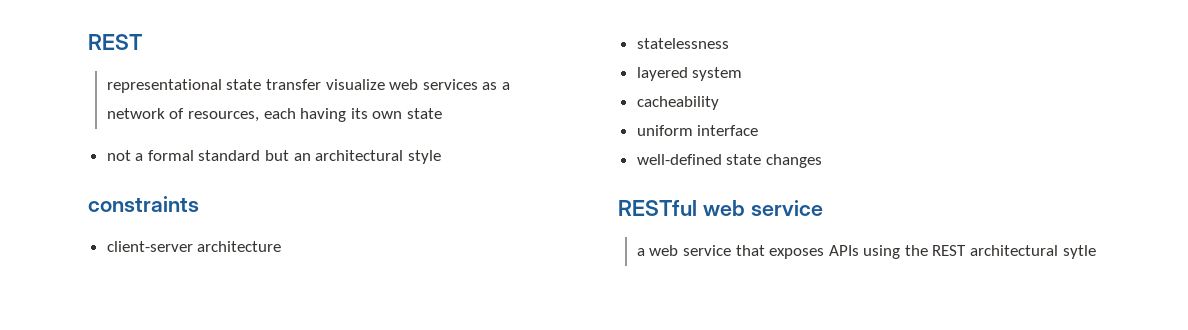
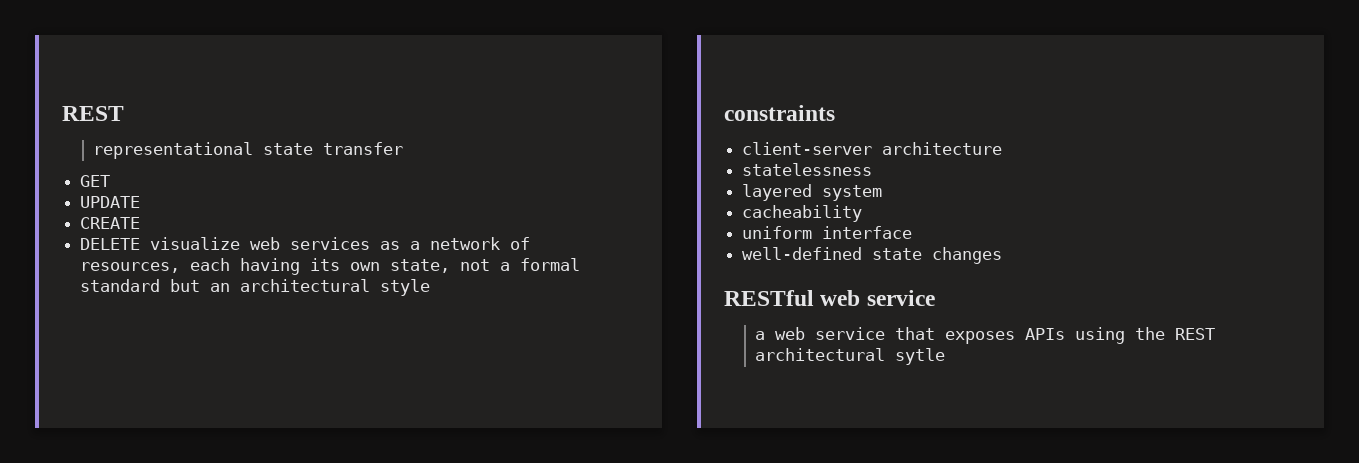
- representational state transfer visualize web services as a network of resources, each having its own state
- not a formal standard but an architectural style
+ representational state transfer
+ GET
+ UPDATE
+ CREATE
+ DELETE visualize web services as a network of resources, each having its own state, not a formal standard but an architectural style

